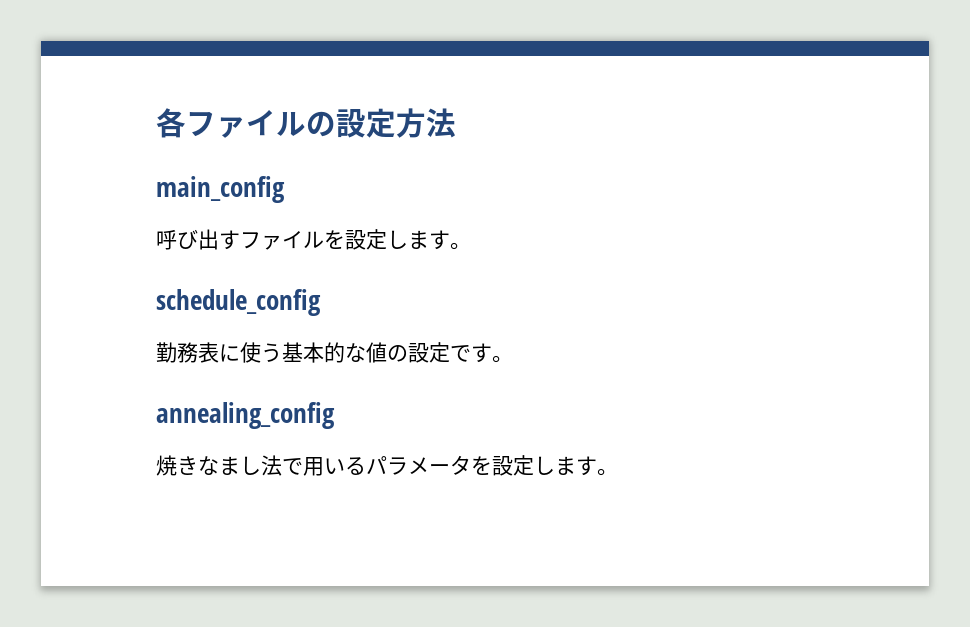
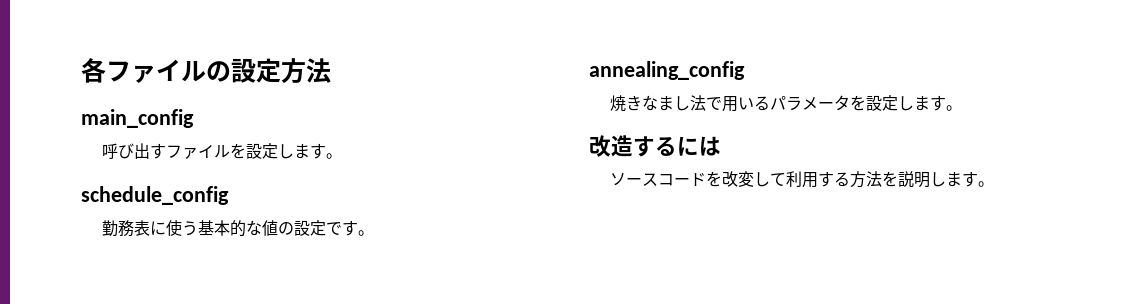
+ 改造するには
+ ソースコードを改変して利用する方法を説明します。

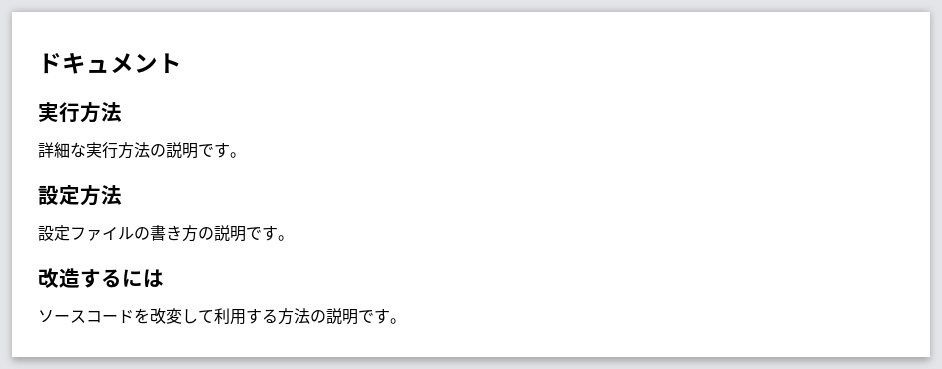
- 各ファイルの設定方法
- main_config
- 呼び出すファイルを設定します。
- schedule_config
- 勤務表に使う基本的な値の設定です。
- annealing_config
- 焼きなまし法で用いるパラメータを設定します。
+ ドキュメント
+ 実行方法
+ 詳細な実行方法の説明です。
+ 設定方法
+ 設定ファイルの書き方の説明です。
- ソースコードを改変して利用する方法を説明します。
+ ソースコードを改変して利用する方法の説明です。

